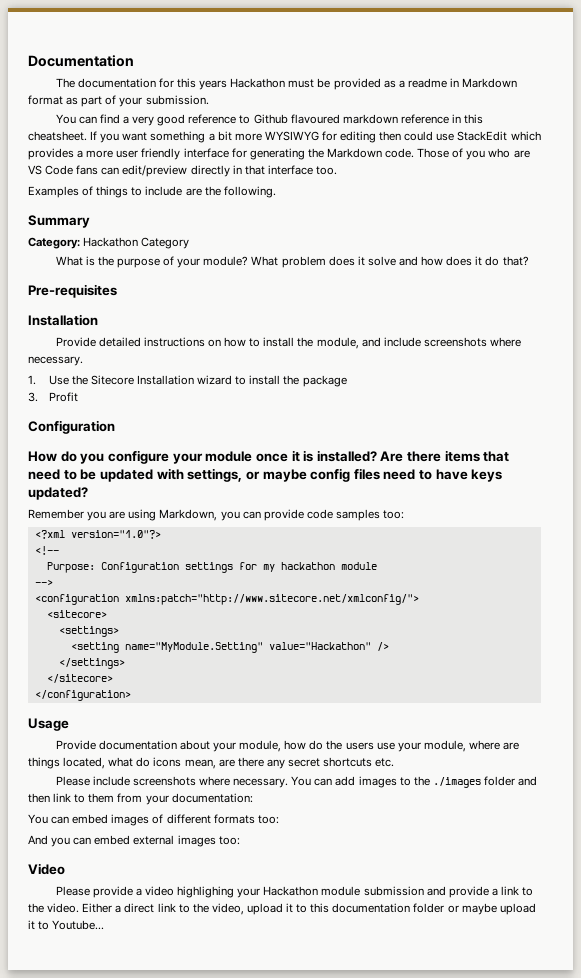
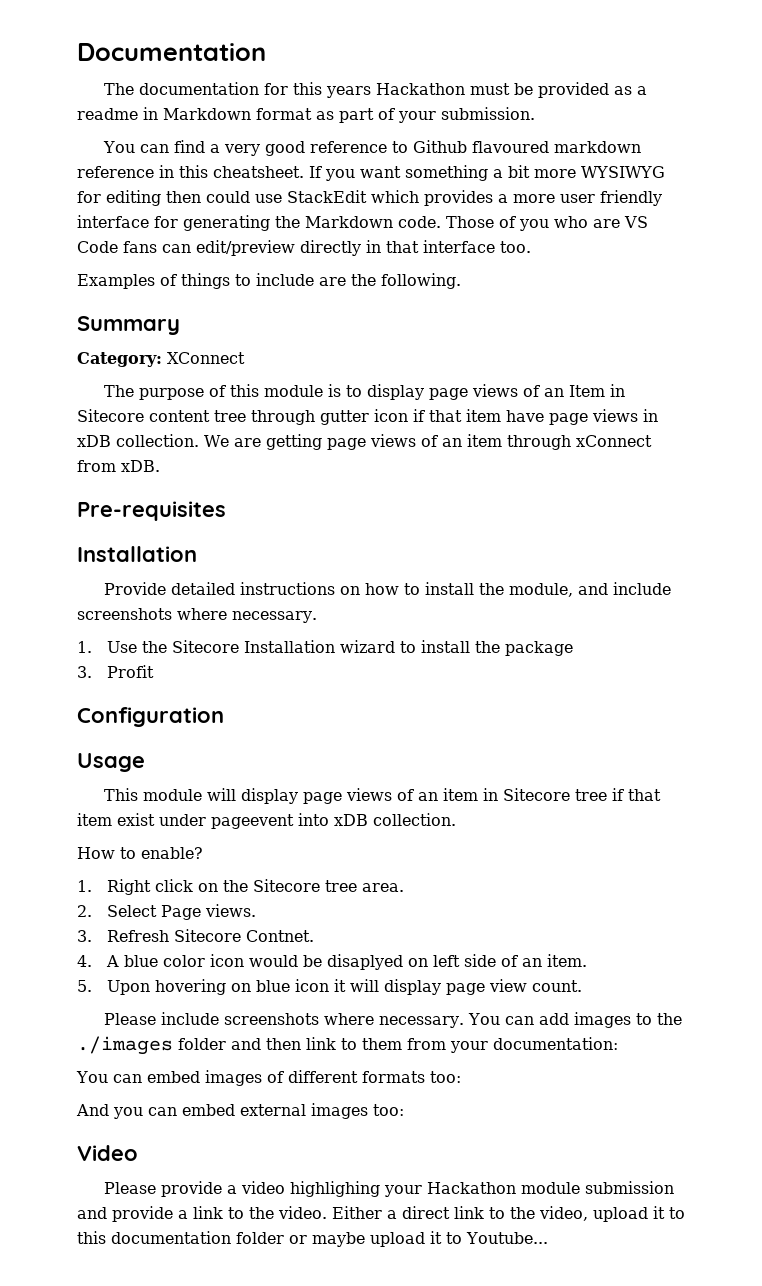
- Category: Hackathon Category
- What is the purpose of your module? What problem does it solve and how does it do that?
+ Category: XConnect
+ The purpose of this module is to display page views of an Item in Sitecore content tree through gutter icon if that item have page views in xDB collection. We are getting page views of an item through xConnect from xDB.
- How do you configure your module once it is installed? Are there items that need to be updated with settings, or maybe config files need to have keys updated?
- Remember you are using Markdown, you can provide code samples too:
- <?xml version="1.0"?>
- <!--
- Purpose: Configuration settings for my hackathon module
- -->
- <configuration xmlns:patch="http://www.sitecore.net/xmlconfig/">
- <sitecore>
- <settings>
- <setting name="MyModule.Setting" value="Hackathon" />
- </settings>
- </sitecore>
- </configuration>
  Usage
- Provide documentation about your module, how do the users use your module, where are things located, what do icons mean, are there any secret shortcuts etc.
+ This module will display page views of an item in Sitecore tree if that item exist under pageevent into xDB collection.
+ How to enable?
+ 1. Right click on the Sitecore tree area.
+ 2. Select Page views.
+ 3. Refresh Sitecore Contnet.
+ 4. A blue color icon would be disaplyed on left side of an item.
+ 5. Upon hovering on blue icon it will display page view count.

